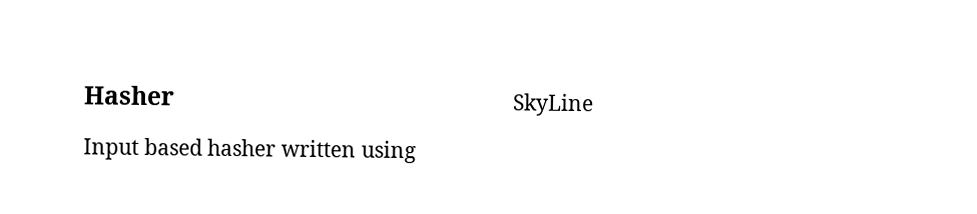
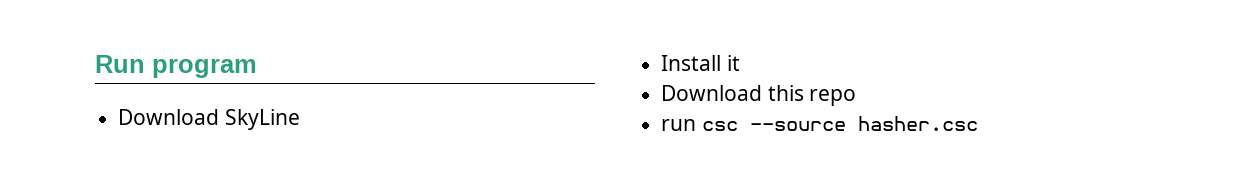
- Hasher
- Input based hasher written using SkyLine
+ Run program
+ Download SkyLine
+ Install it
+ Download this repo
+ run csc --source hasher.csc

